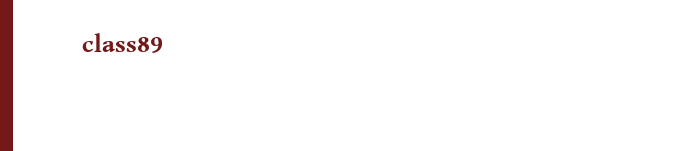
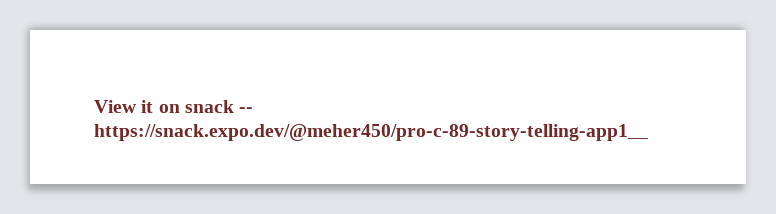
- class89
+ View it on snack -- https://snack.expo.dev/@meher450/pro-c-89-story-telling-app1__

